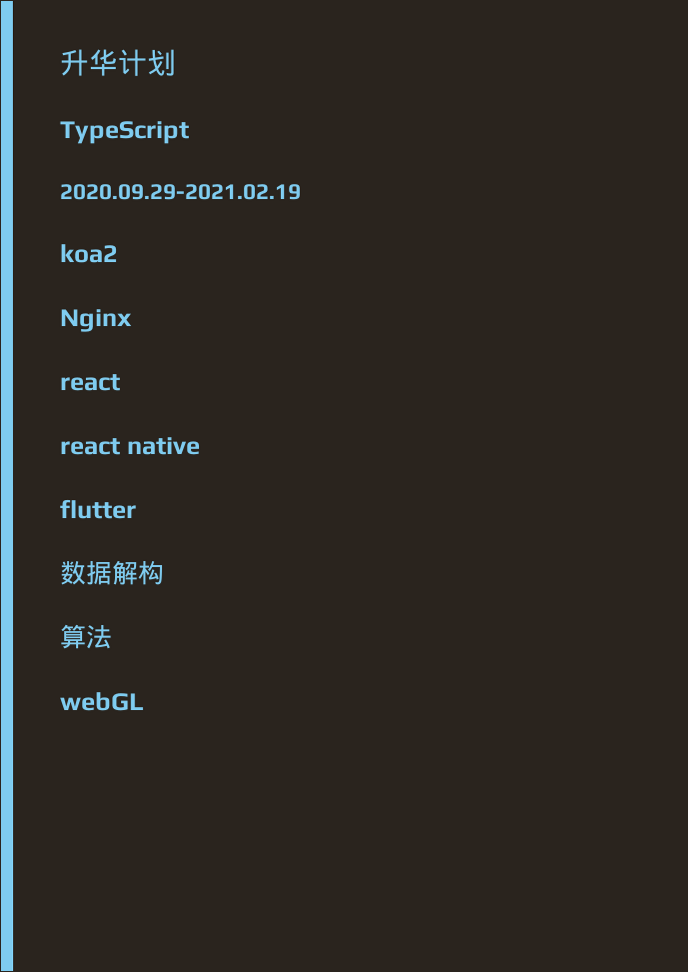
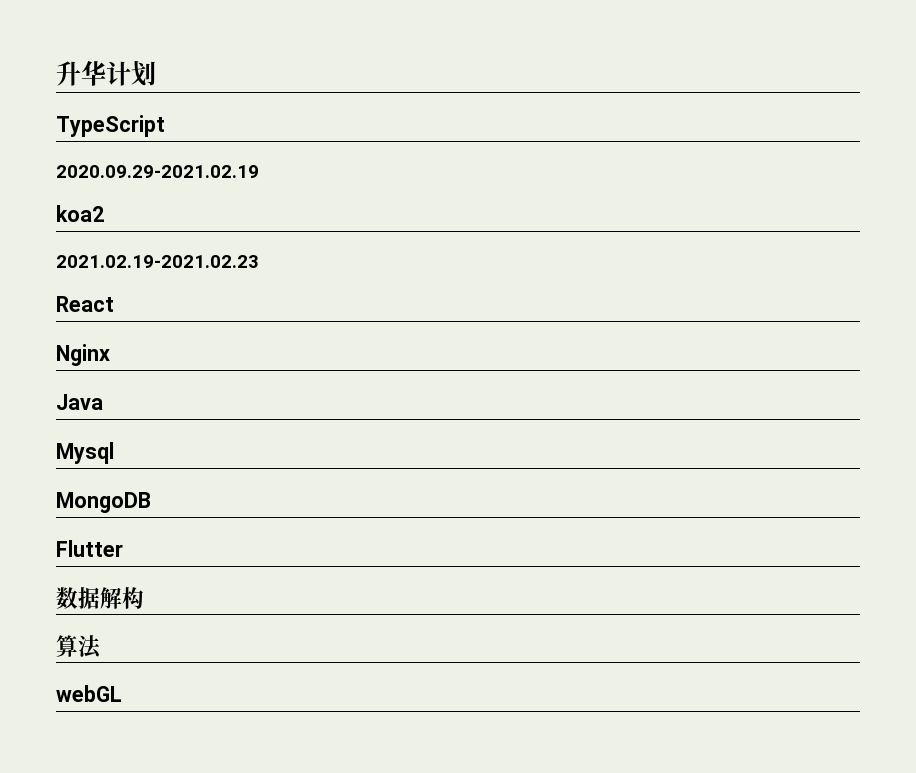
+ 2021.02.19-2021.02.23
+ React
  Nginx
- react
- react native
- flutter
+ Java
+ Mysql
+ MongoDB
+ Flutter

